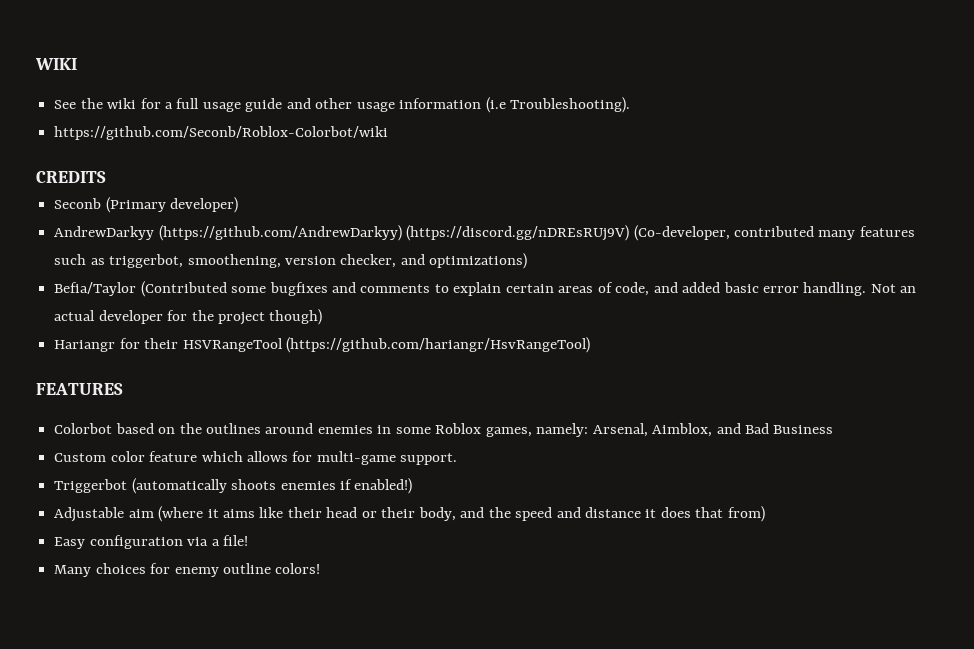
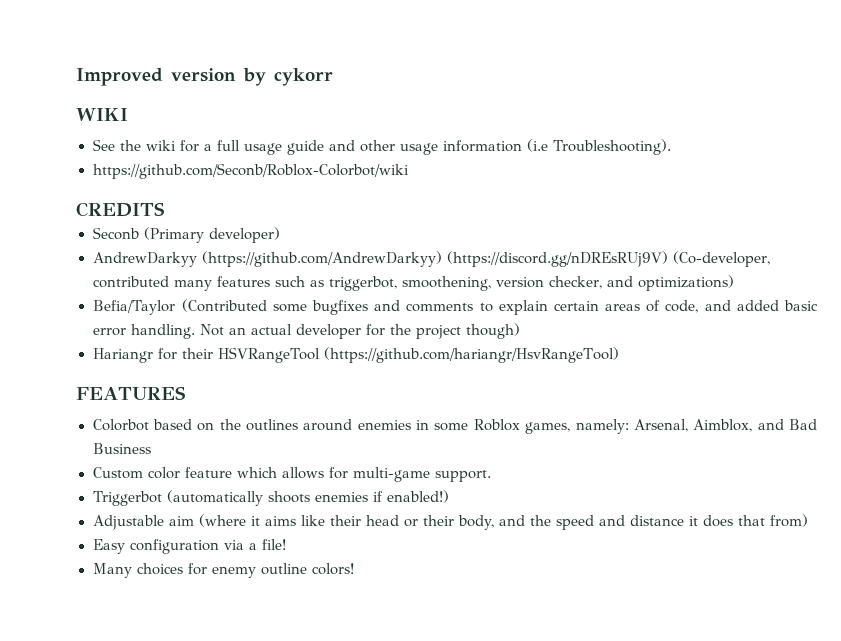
+ Improved version by cykorr

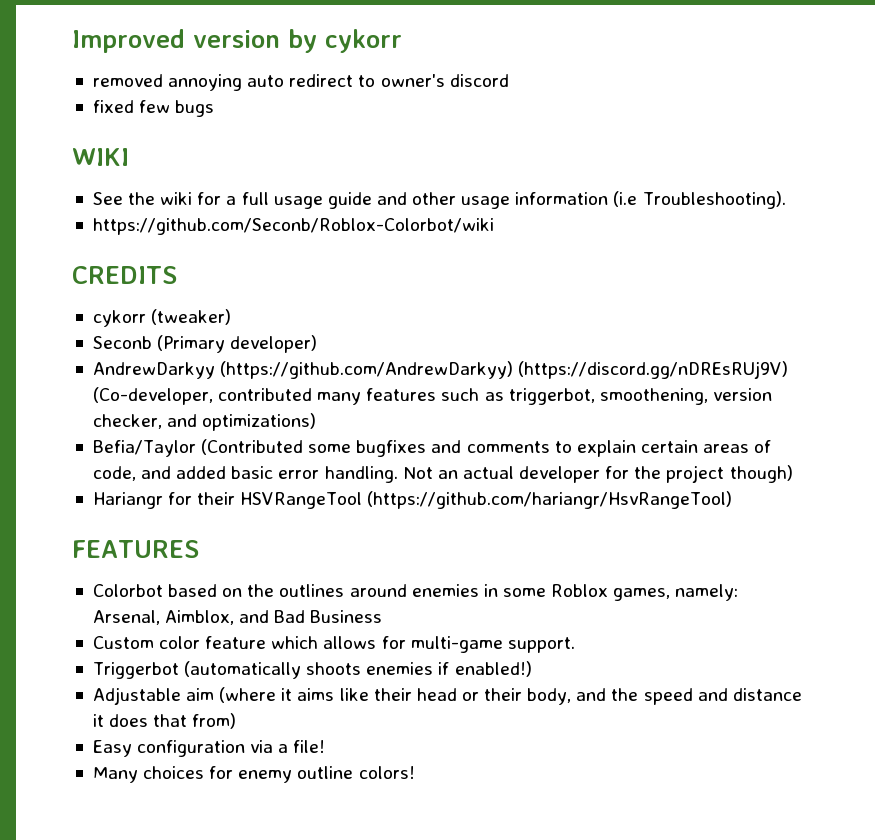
+ removed annoying auto redirect to owner's discord
+ fixed few bugs
+ cykorr (tweaker)

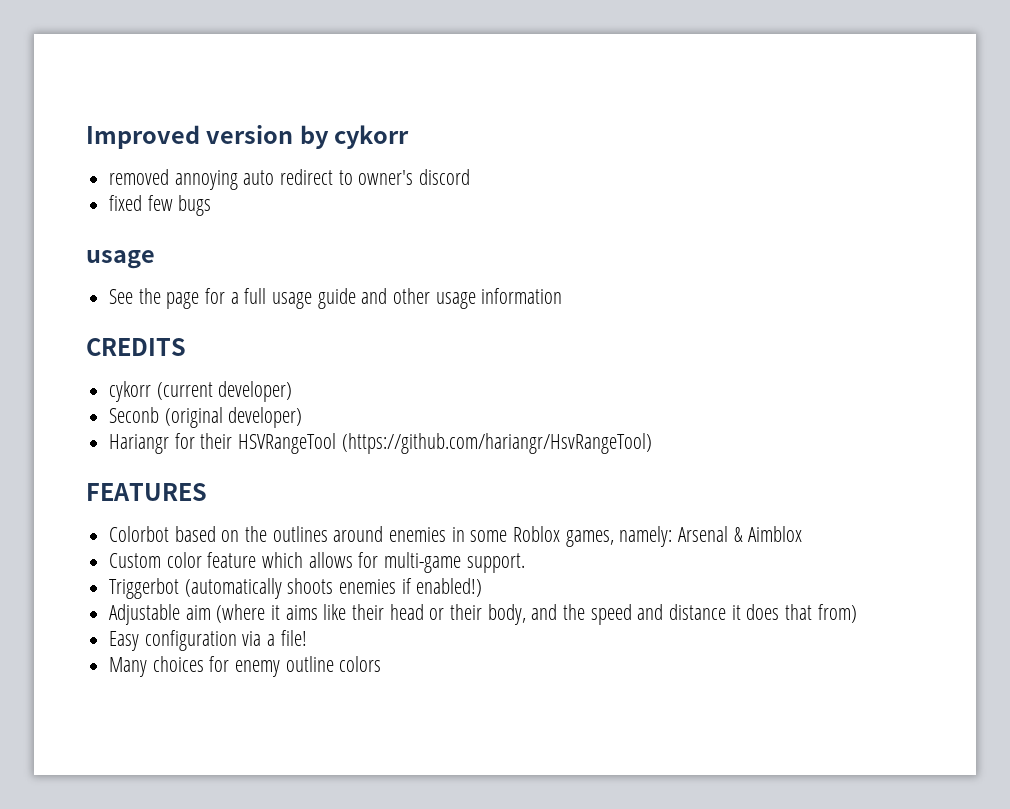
  fixed few bugs
- WIKI
+ usage
- See the wiki for a full usage guide and other usage information (i.e Troubleshooting).
- https://github.com/Seconb/Roblox-Colorbot/wiki
+ See the page for a full usage guide and other usage information
- cykorr (tweaker)
+ cykorr (current developer)
- Seconb (Primary developer)
- AndrewDarkyy (https://github.com/AndrewDarkyy) (https://discord.gg/nDREsRUj9V) (Co-developer, contributed many features such as triggerbot, smoothening, version checker, and optimizations)
- Befia/Taylor (Contributed some bugfixes and comments to explain certain areas of code, and added basic error handling. Not an actual developer for the project though)
+ Seconb (original developer)
- Colorbot based on the outlines around enemies in some Roblox games, namely: Arsenal, Aimblox, and Bad Business
+ Colorbot based on the outlines around enemies in some Roblox games, namely: Arsenal & Aimblox
- Many choices for enemy outline colors!
+ Many choices for enemy outline colors

